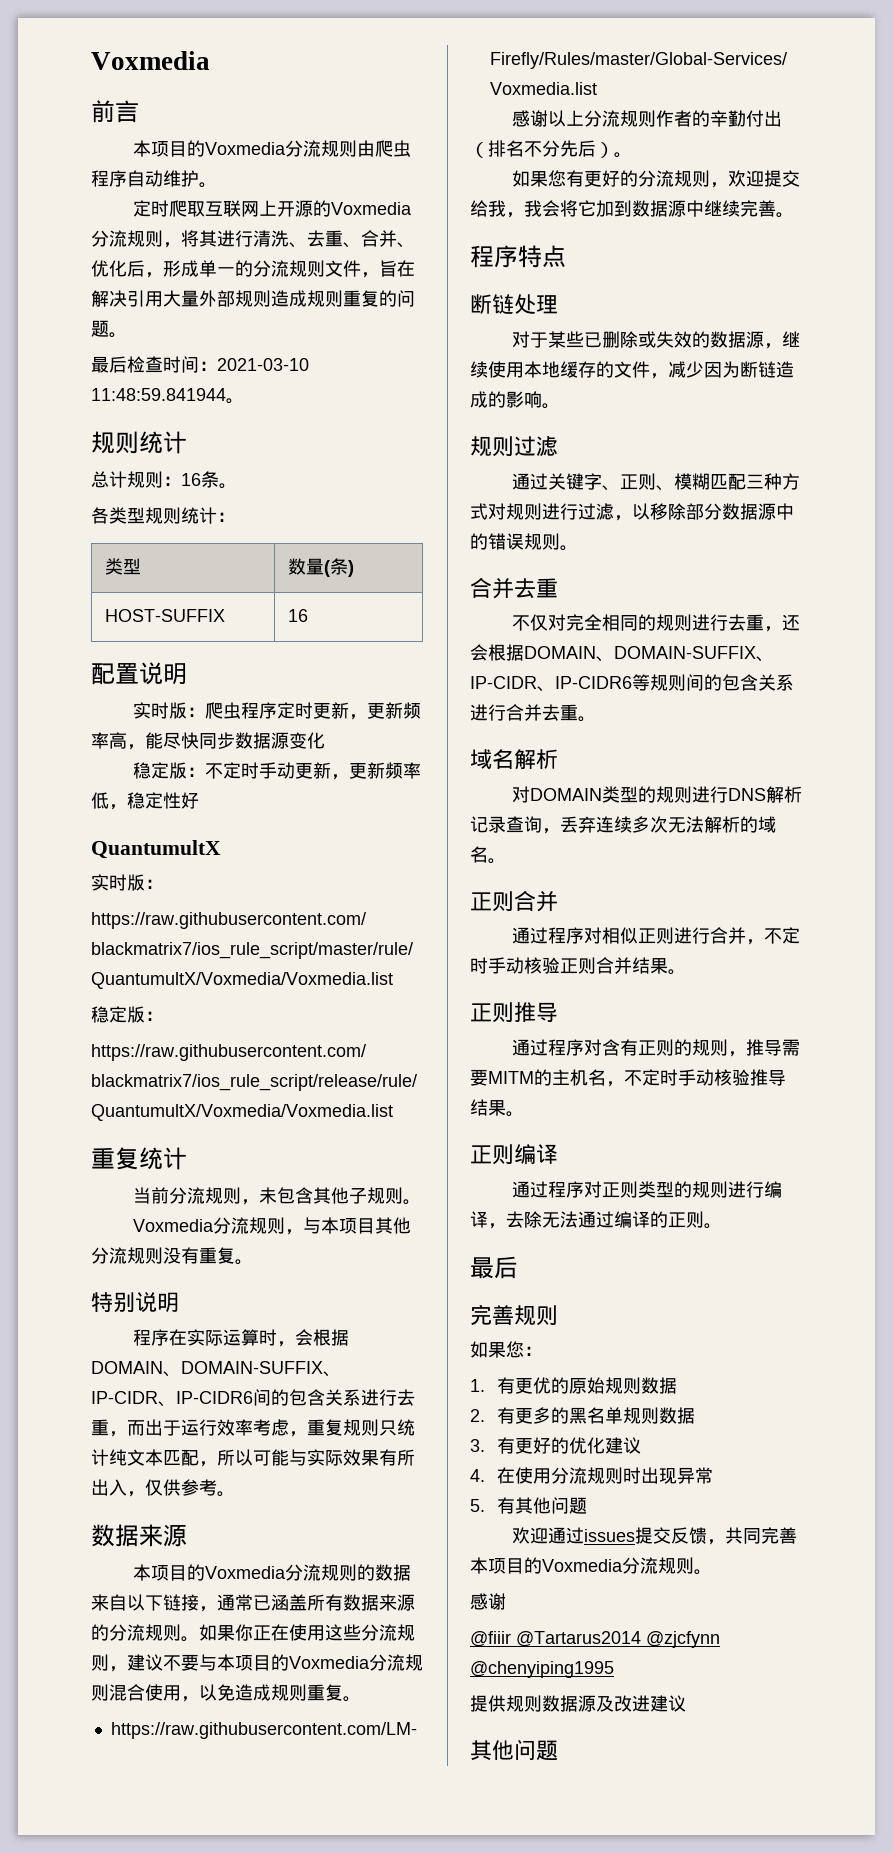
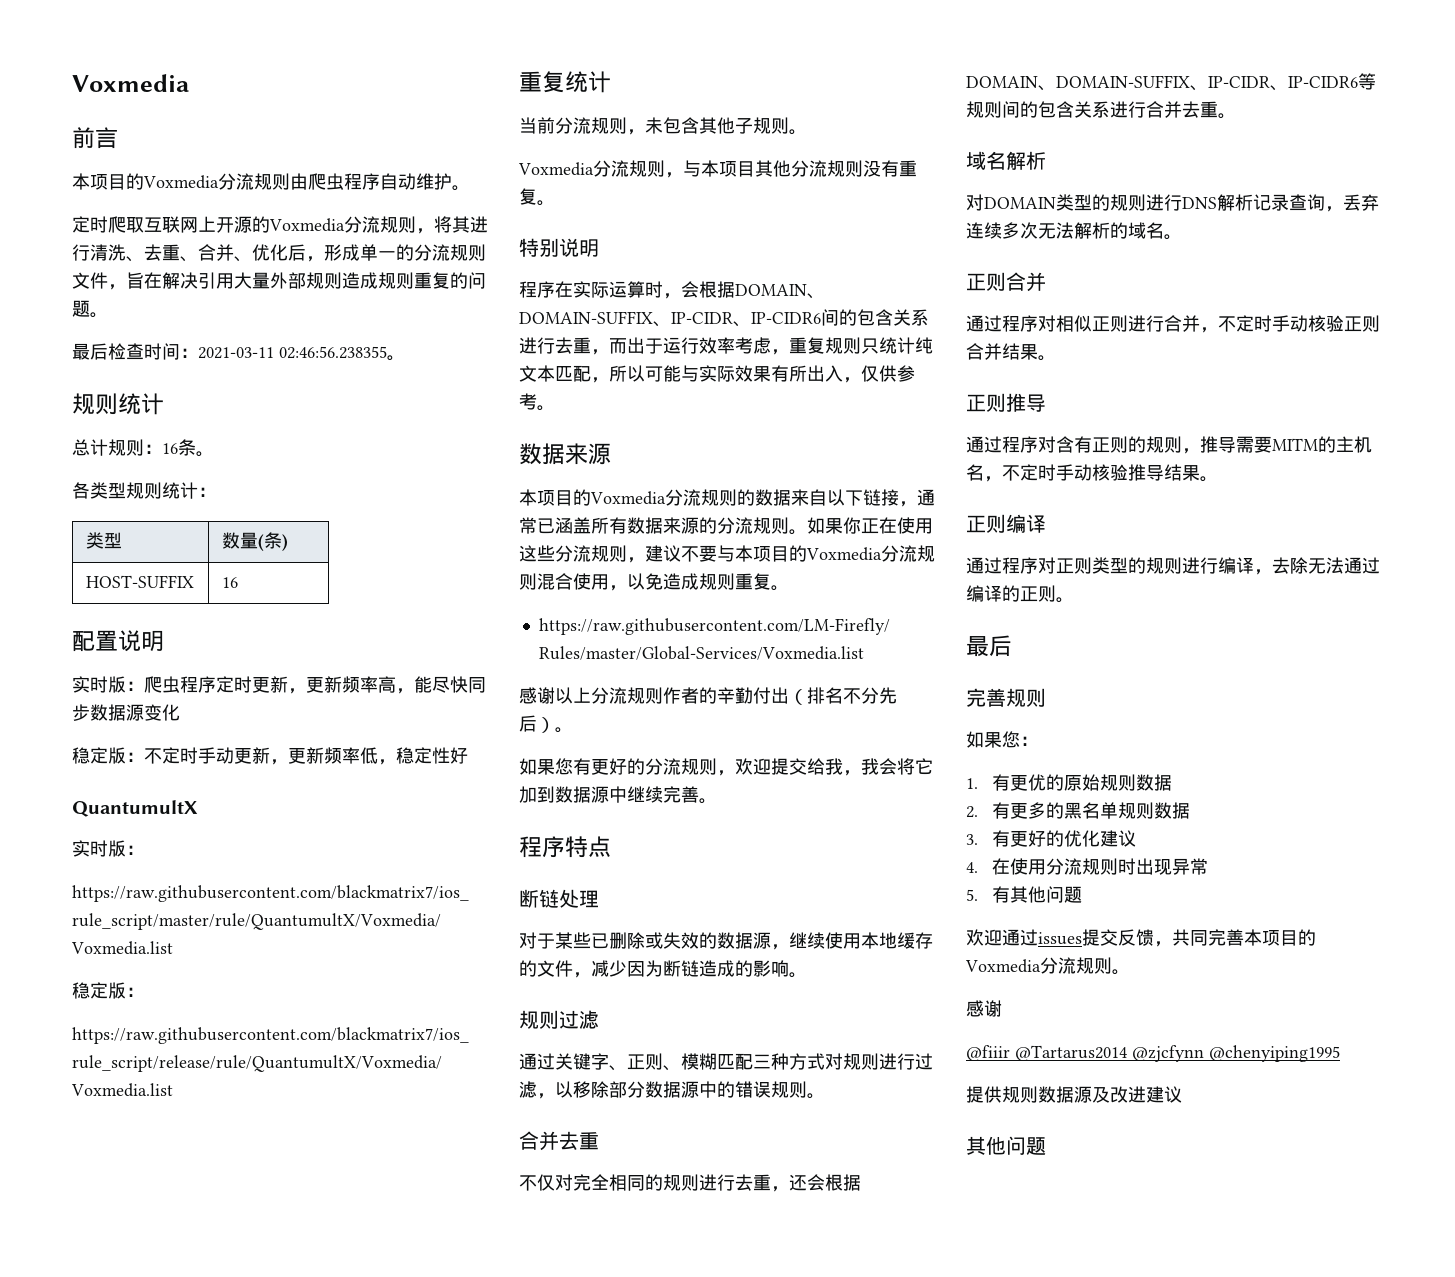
- 最后检查时间：2021-03-10 11:48:59.841944。
+ 最后检查时间：2021-03-11 02:46:56.238355。

